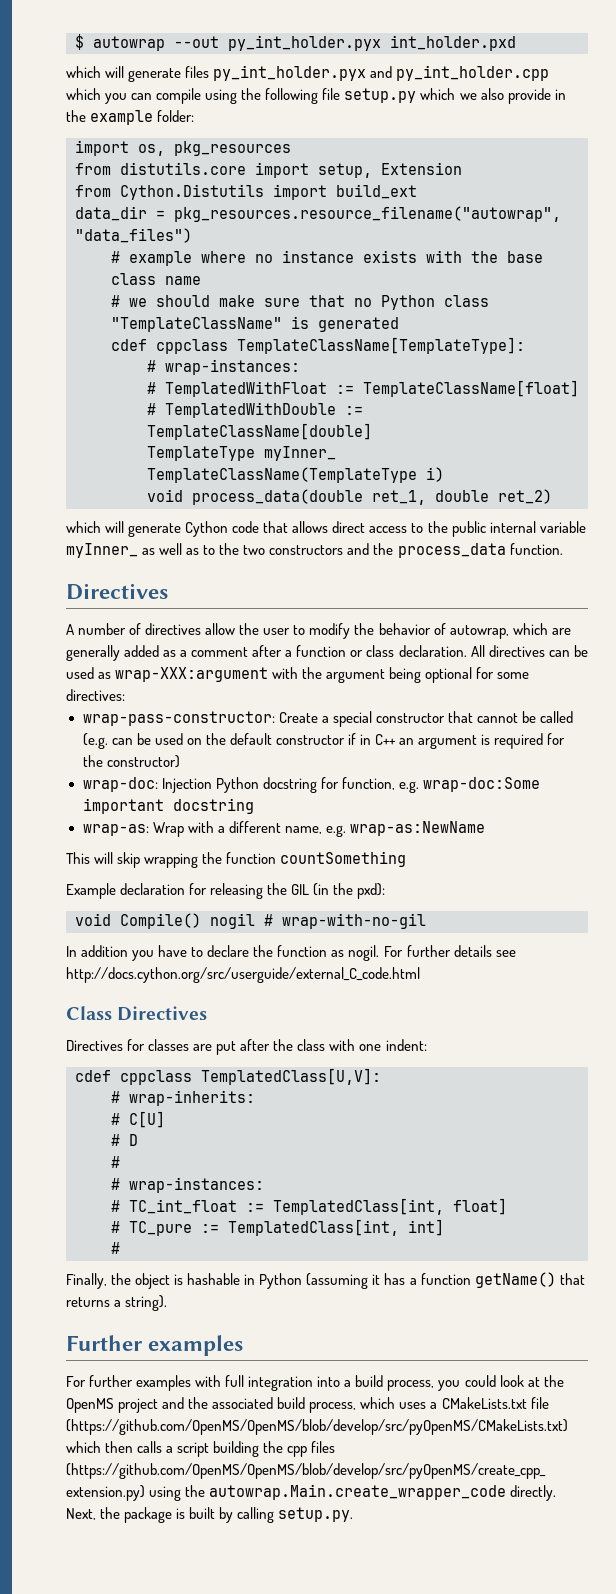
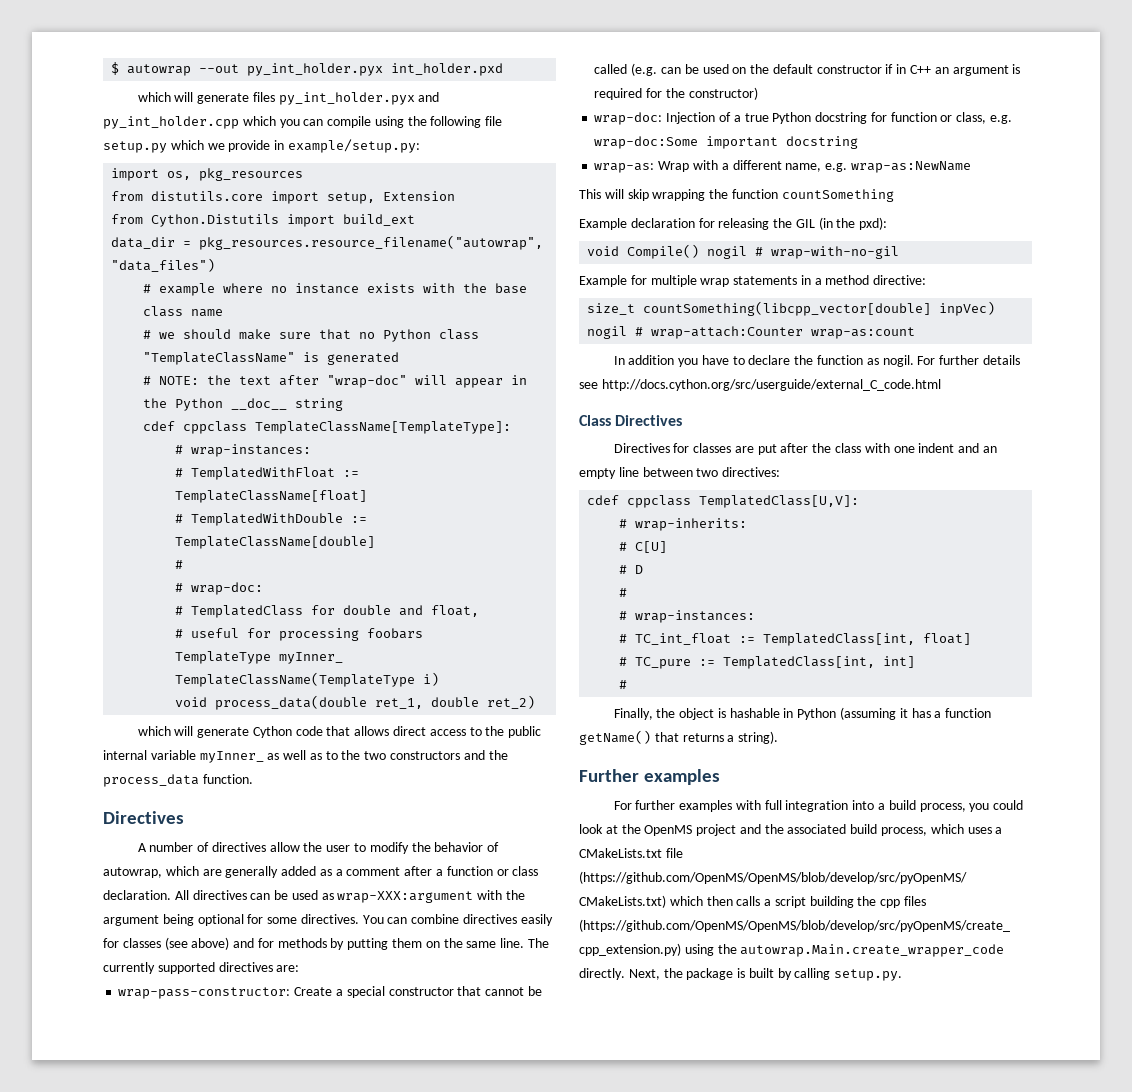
- which will generate files py_int_holder.pyx and py_int_holder.cpp which you can compile using the following file setup.py which we also provide in the example folder:
+ which will generate files py_int_holder.pyx and py_int_holder.cpp which you can compile using the following file setup.py which we provide in example/setup.py:
+ # NOTE: the text after "wrap-doc" will appear in the Python __doc__ string
  # TemplatedWithDouble := TemplateClassName[double]
+ #
+ # wrap-doc:
+ # TemplatedClass for double and float,
+ # useful for processing foobars
- All directives can be used as wrap-XXX:argument with the argument being optional for some directives:
+ All directives can be used as wrap-XXX:argument with the argument being optional for some directives. You can combine directives easily for classes (see above) and for methods by putting them on the same line. The currently supported directives are:
- wrap-doc: Injection Python docstring for function, e.g. wrap-doc:Some important docstring
+ wrap-doc: Injection of a true Python docstring for function or class, e.g. wrap-doc:Some important docstring
+ Example for multiple wrap statements in a method directive:
+ size_t countSomething(libcpp_vector[double] inpVec) nogil # wrap-attach:Counter wrap-as:count
- Directives for classes are put after the class with one indent:
+ Directives for classes are put after the class with one indent and an empty line between two directives:

